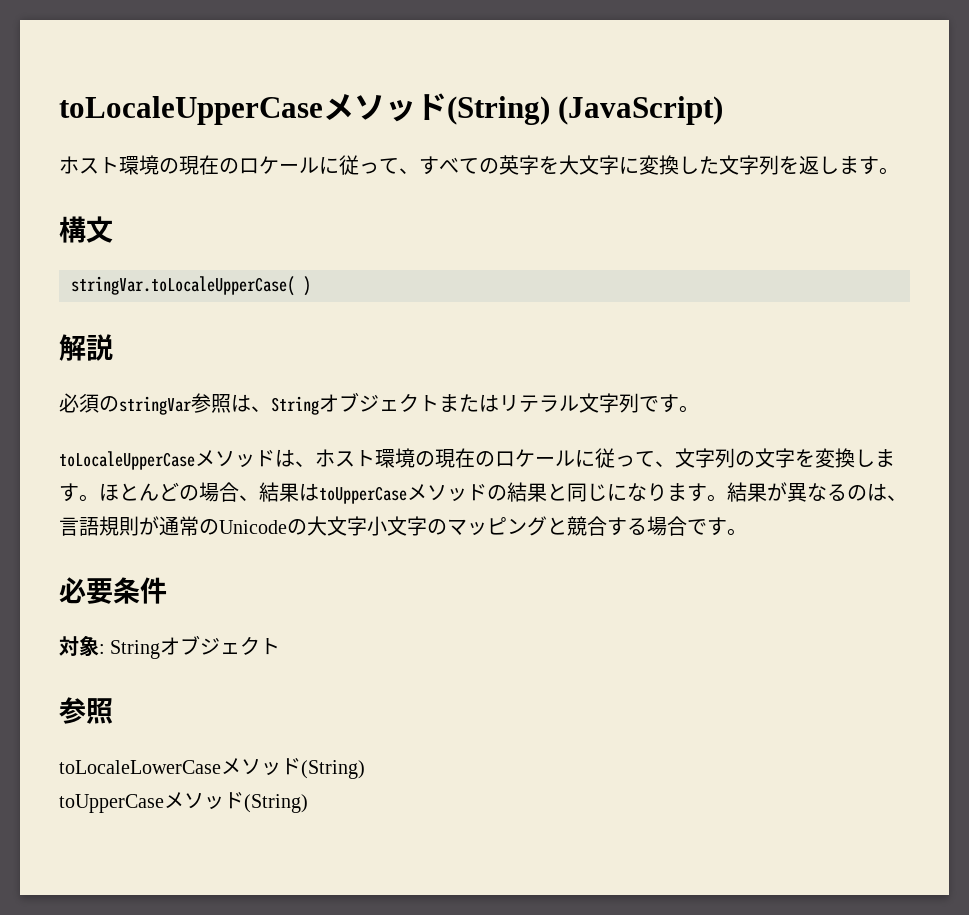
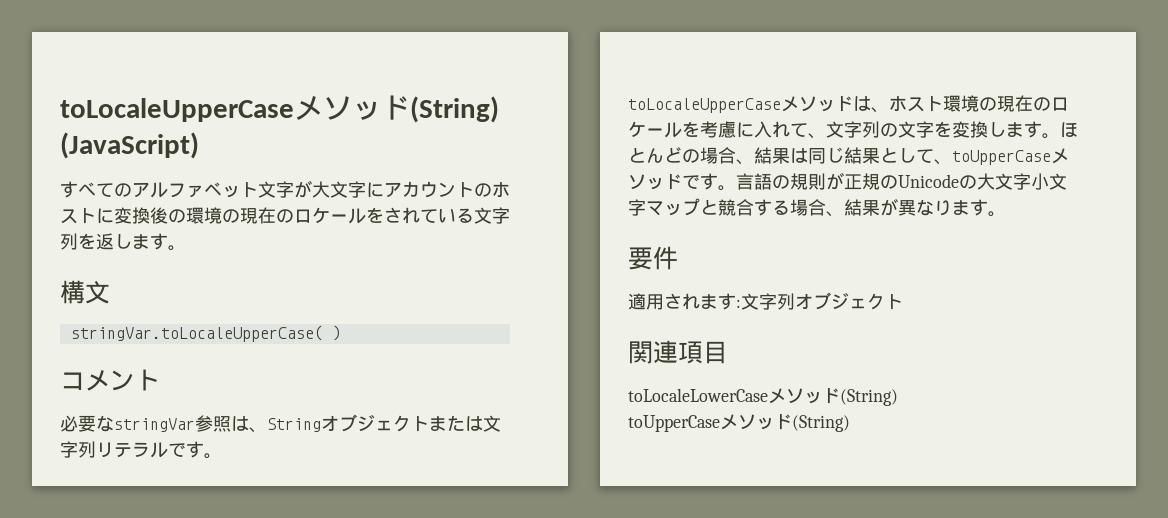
- ホスト環境の現在のロケールに従って、すべての英字を大文字に変換した文字列を返します。
+ すべてのアルファベット文字が大文字にアカウントのホストに変換後の環境の現在のロケールをされている文字列を返します。
- 解説
- 必須のstringVar参照は、Stringオブジェクトまたはリテラル文字列です。
+ コメント
+ 必要なstringVar参照は、Stringオブジェクトまたは文字列リテラルです。
- toLocaleUpperCaseメソッドは、ホスト環境の現在のロケールに従って、文字列の文字を変換します。
+ toLocaleUpperCaseメソッドは、ホスト環境の現在のロケールを考慮に入れて、文字列の文字を変換します。
- ほとんどの場合、結果はtoUpperCaseメソッドの結果と同じになります。結果が異なるのは、言語規則が通常のUnicodeの大文字小文字のマッピングと競合する場合です。
- 必要条件
+ ほとんどの場合、結果は同じ結果として、toUpperCaseメソッドです。言語の規則が正規のUnicodeの大文字小文字マップと競合する場合、結果が異なります。
+ 要件
- 対象: Stringオブジェクト
- 参照
+ 適用されます:文字列オブジェクト
+ 関連項目

